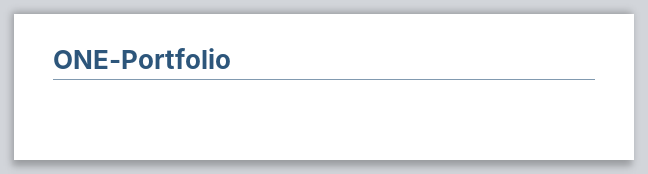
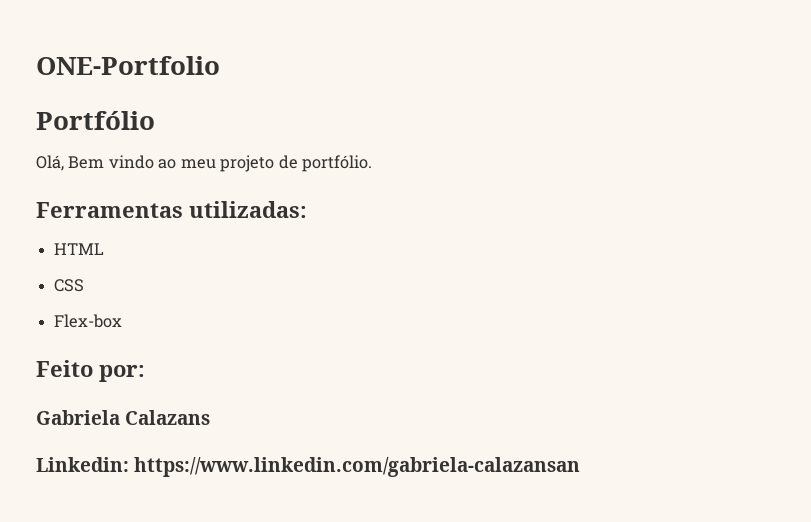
+ Portfólio
+ Olá, Bem vindo ao meu projeto de portfólio.
+ Ferramentas utilizadas:
+ HTML
+ CSS
+ Flex-box
+ Feito por:
+ Gabriela Calazans
+ Linkedin: https://www.linkedin.com/gabriela-calazansan

